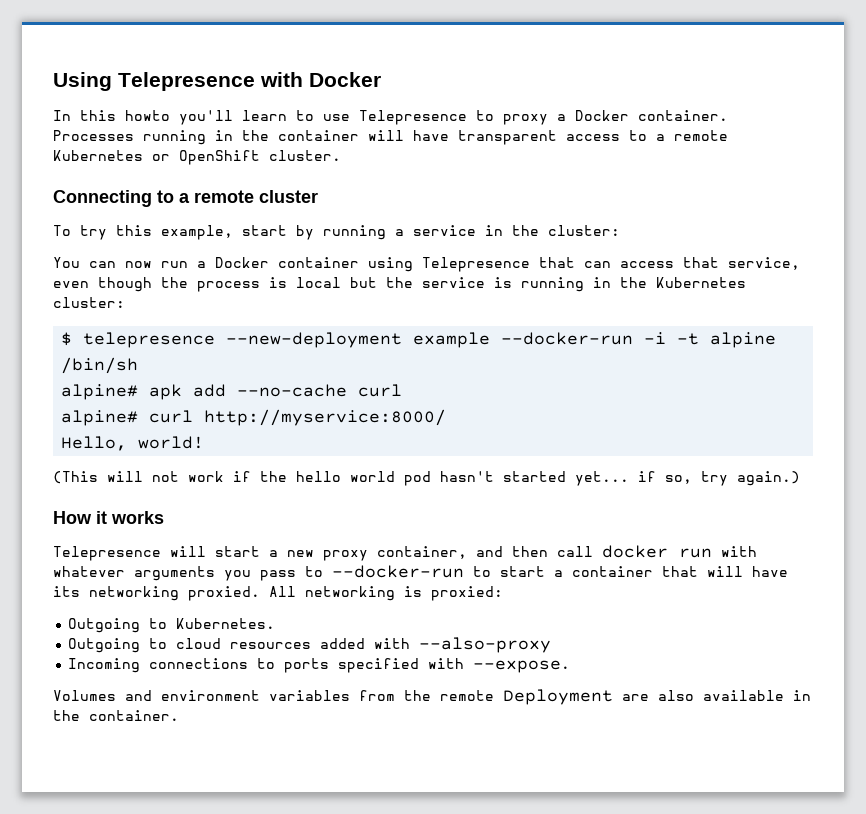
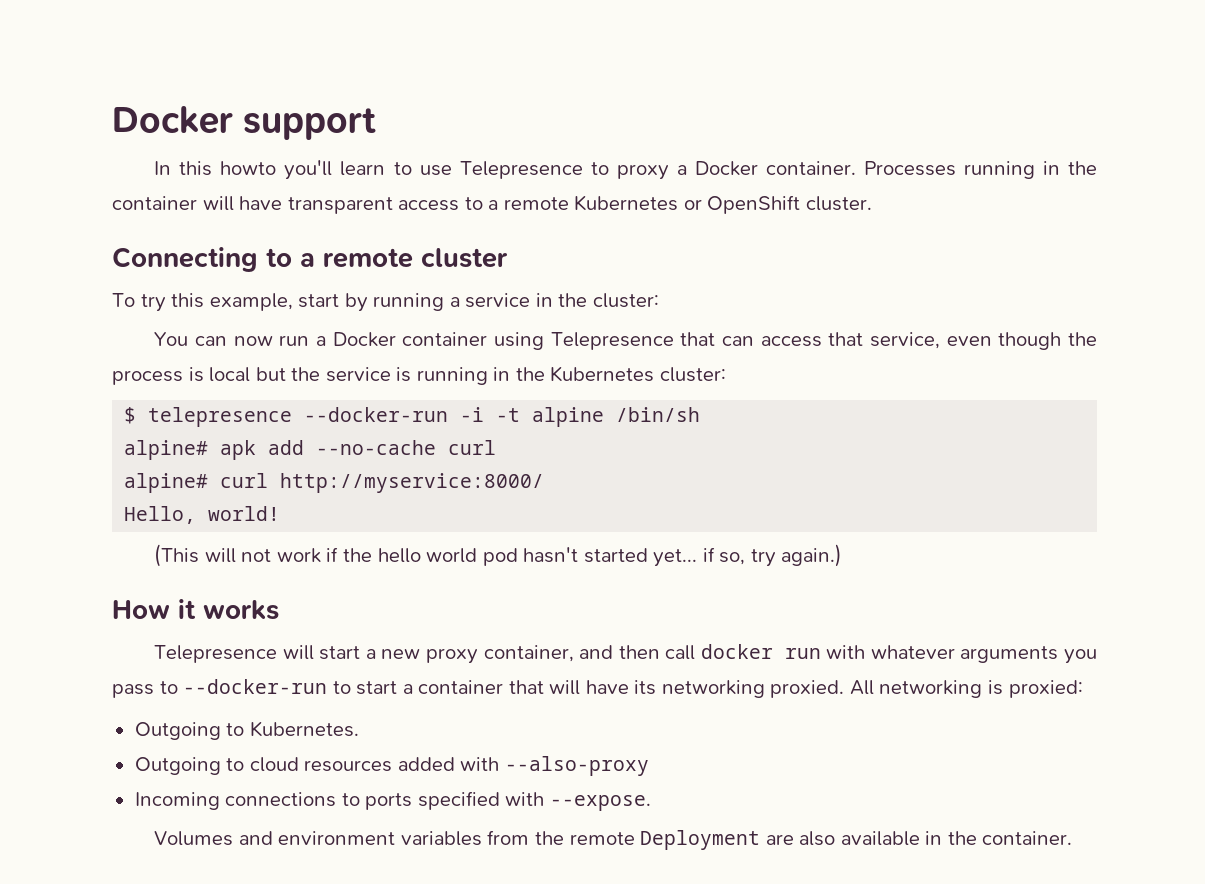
- Using Telepresence with Docker
+ Docker support
- $ telepresence --new-deployment example --docker-run -i -t alpine /bin/sh
+ $ telepresence --docker-run -i -t alpine /bin/sh

